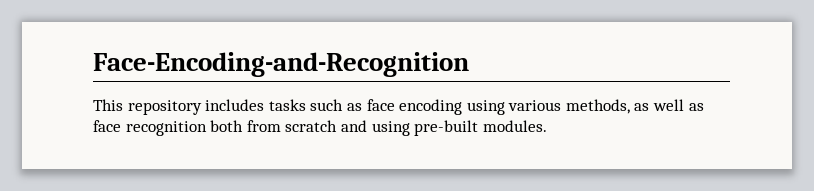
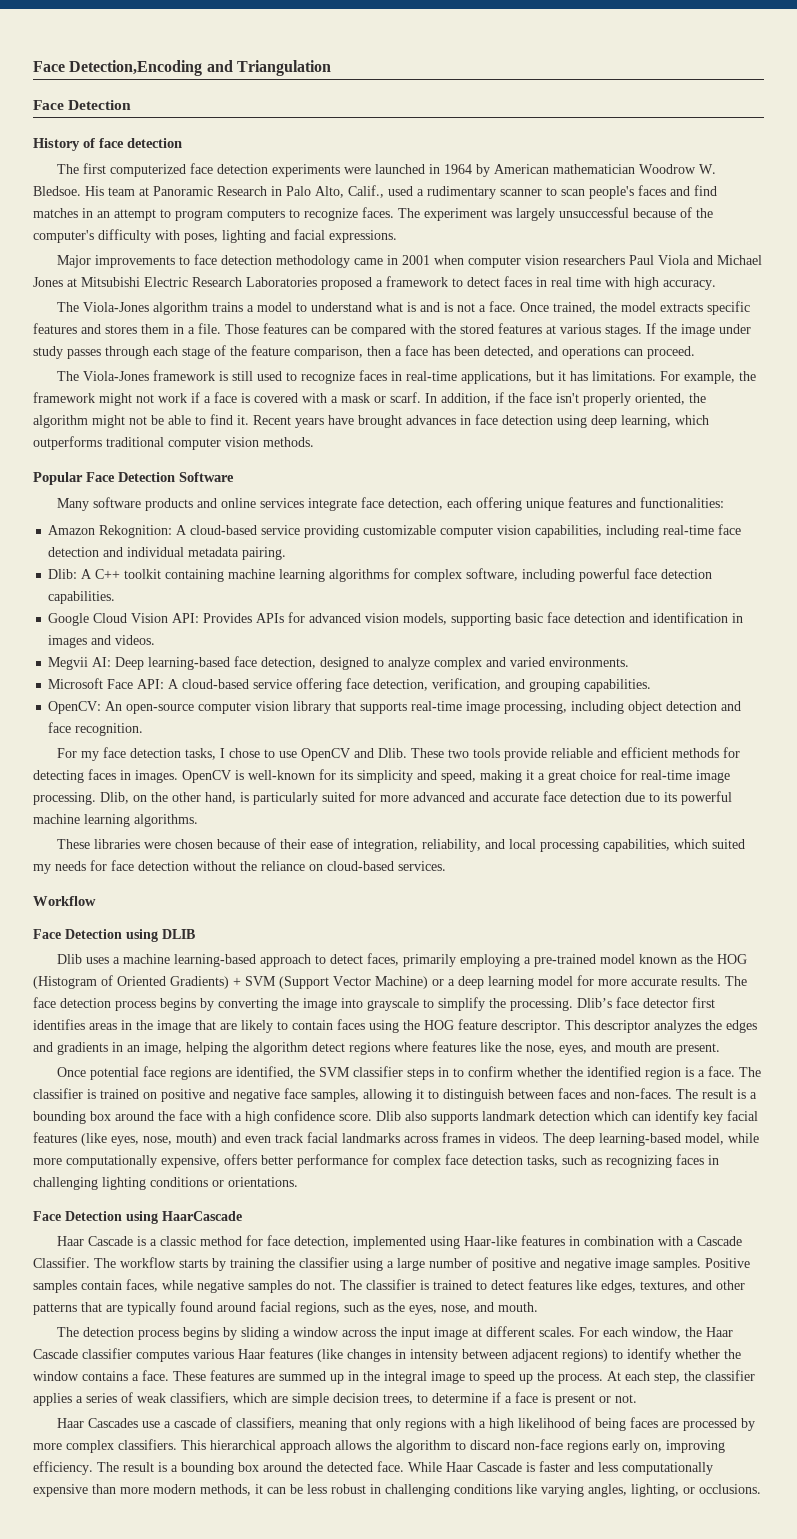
- Face-Encoding-and-Recognition
- This repository includes tasks such as face encoding using various methods, as well as face recognition both from scratch and using pre-built modules.
+ Face Detection,Encoding and Triangulation
+ Face Detection
+ History of face detection
+ The first computerized face detection experiments were launched in 1964 by American mathematician Woodrow W. Bledsoe. His team at Panoramic Research in Palo Alto, Calif., used a rudimentary scanner to scan people's faces and find matches in an attempt to program computers to recognize faces. The experiment was largely unsuccessful because of the computer's difficulty with poses, lighting and facial expressions.
+ Major improvements to face detection methodology came in 2001 when computer vision researchers Paul Viola and Michael Jones at Mitsubishi Electric Research Laboratories proposed a framework to detect faces in real time with high accuracy.
+ The Viola-Jones algorithm trains a model to understand what is and is not a face. Once trained, the model extracts specific features and stores them in a file. Those features can be compared with the stored features at various stages. If the image under study passes through each stage of the feature comparison, then a face has been detected, and operations can proceed.
+ The Viola-Jones framework is still used to recognize faces in real-time applications, but it has limitations. For example, the framework might not work if a face is covered with a mask or scarf. In addition, if the face isn't properly oriented, the algorithm might not be able to find it. Recent years have brought advances in face detection using deep learning, which outperforms traditional computer vision methods.
+ Popular Face Detection Software
+ Many software products and online services integrate face detection, each offering unique features and functionalities:
+ Amazon Rekognition: A cloud-based service providing customizable computer vision capabilities, including real-time face detection and individual metadata pairing.
+ Dlib: A C++ toolkit containing machine learning algorithms for complex software, including powerful face detection capabilities.
+ Google Cloud Vision API: Provides APIs for advanced vision models, supporting basic face detection and identification in images and videos.
+ Megvii AI: Deep learning-based face detection, designed to analyze complex and varied environments.
+ Microsoft Face API: A cloud-based service offering face detection, verification, and grouping capabilities.
+ OpenCV: An open-source computer vision library that supports real-time image processing, including object detection and face recognition.
+ For my face detection tasks, I chose to use OpenCV and Dlib. These two tools provide reliable and efficient methods for detecting faces in images. OpenCV is well-known for its simplicity and speed, making it a great choice for real-time image processing. Dlib, on the other hand, is particularly suited for more advanced and accurate face detection due to its powerful machine learning algorithms.
+ These libraries were chosen because of their ease of integration, reliability, and local processing capabilities, which suited my needs for face detection without the reliance on cloud-based services.
+ Workflow
+ Face Detection using DLIB
+ Dlib uses a machine learning-based approach to detect faces, primarily employing a pre-trained model known as the HOG (Histogram of Oriented Gradients) + SVM (Support Vector Machine) or a deep learning model for more accurate results. The face detection process begins by converting the image into grayscale to simplify the processing. Dlib’s face detector first identifies areas in the image that are likely to contain faces using the HOG feature descriptor. This descriptor analyzes the edges and gradients in an image, helping the algorithm detect regions where features like the nose, eyes, and mouth are present.
+ Once potential face regions are identified, the SVM classifier steps in to confirm whether the identified region is a face. The classifier is trained on positive and negative face samples, allowing it to distinguish between faces and non-faces. The result is a bounding box around the face with a high confidence score. Dlib also supports landmark detection which can identify key facial features (like eyes, nose, mouth) and even track facial landmarks across frames in videos. The deep learning-based model, while more computationally expensive, offers better performance for complex face detection tasks, such as recognizing faces in challenging lighting conditions or orientations.
+ Face Detection using HaarCascade
+ Haar Cascade is a classic method for face detection, implemented using Haar-like features in combination with a Cascade Classifier. The workflow starts by training the classifier using a large number of positive and negative image samples. Positive samples contain faces, while negative samples do not. The classifier is trained to detect features like edges, textures, and other patterns that are typically found around facial regions, such as the eyes, nose, and mouth.
+ The detection process begins by sliding a window across the input image at different scales. For each window, the Haar Cascade classifier computes various Haar features (like changes in intensity between adjacent regions) to identify whether the window contains a face. These features are summed up in the integral image to speed up the process. At each step, the classifier applies a series of weak classifiers, which are simple decision trees, to determine if a face is present or not.
+ Haar Cascades use a cascade of classifiers, meaning that only regions with a high likelihood of being faces are processed by more complex classifiers. This hierarchical approach allows the algorithm to discard non-face regions early on, improving efficiency. The result is a bounding box around the detected face. While Haar Cascade is faster and less computationally expensive than more modern methods, it can be less robust in challenging conditions like varying angles, lighting, or occlusions.

